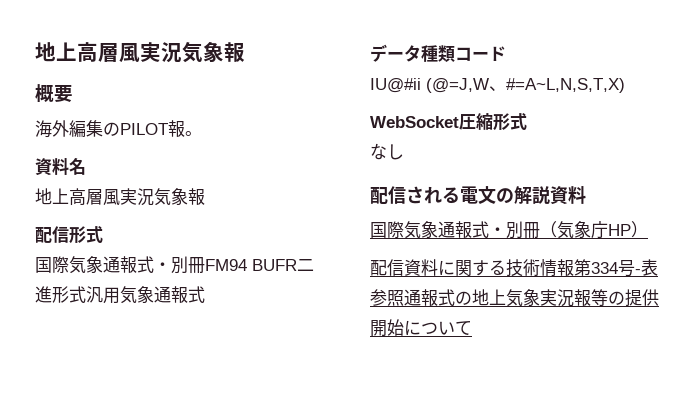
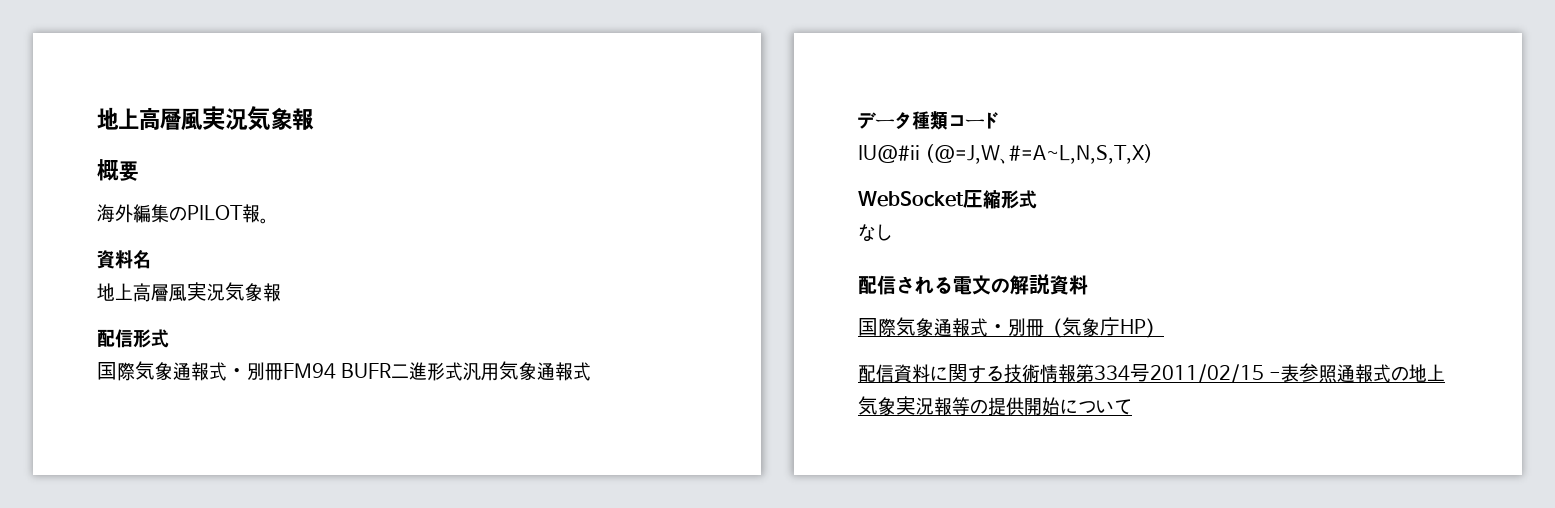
- 配信資料に関する技術情報第334号-表参照通報式の地上気象実況報等の提供開始について
+ 配信資料に関する技術情報第334号2011/02/15 -表参照通報式の地上気象実況報等の提供開始について

